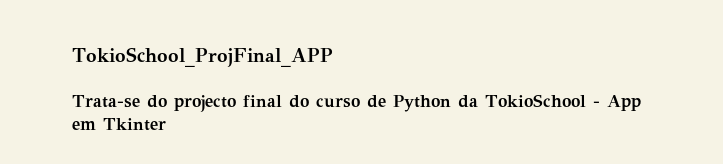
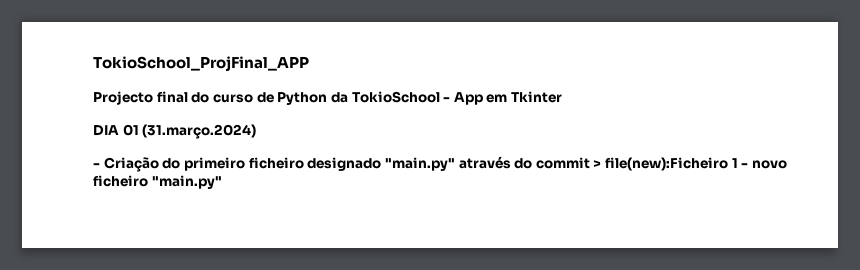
- Trata-se do projecto final do curso de Python da TokioSchool - App em Tkinter
+ Projecto final do curso de Python da TokioSchool - App em Tkinter
+ DIA 01 (31.março.2024)
+ - Criação do primeiro ficheiro designado "main.py" através do commit > file(new):Ficheiro 1 - novo ficheiro "main.py"

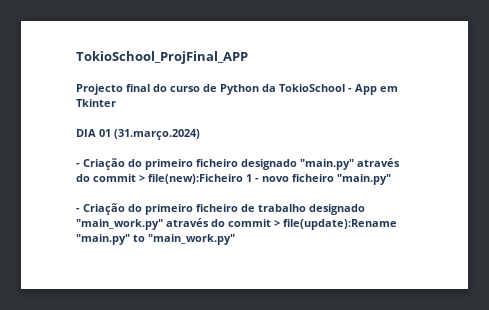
+ - Criação do primeiro ficheiro de trabalho designado "main_work.py" através do commit > file(update):Rename "main.py" to "main_work.py"

